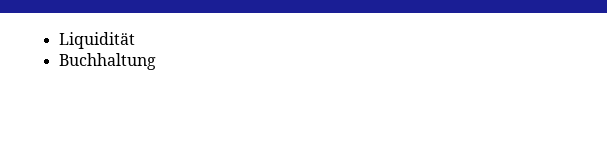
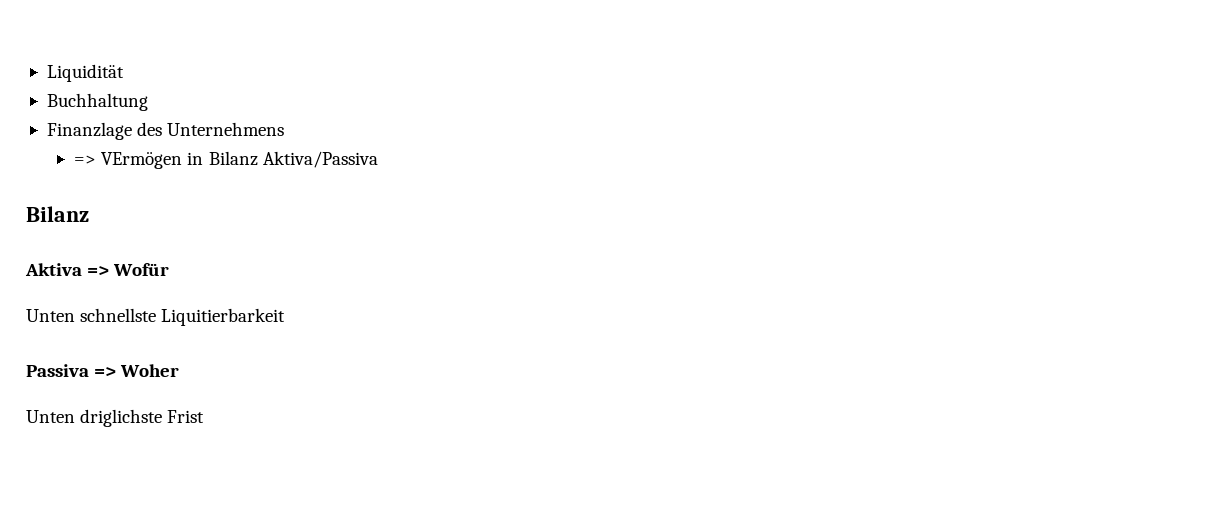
+ Finanzlage des Unternehmens
+ => VErmögen in Bilanz Aktiva/Passiva
+ Bilanz
+ Aktiva => Wofür
+ Unten schnellste Liquitierbarkeit
+ Passiva => Woher
+ Unten driglichste Frist

